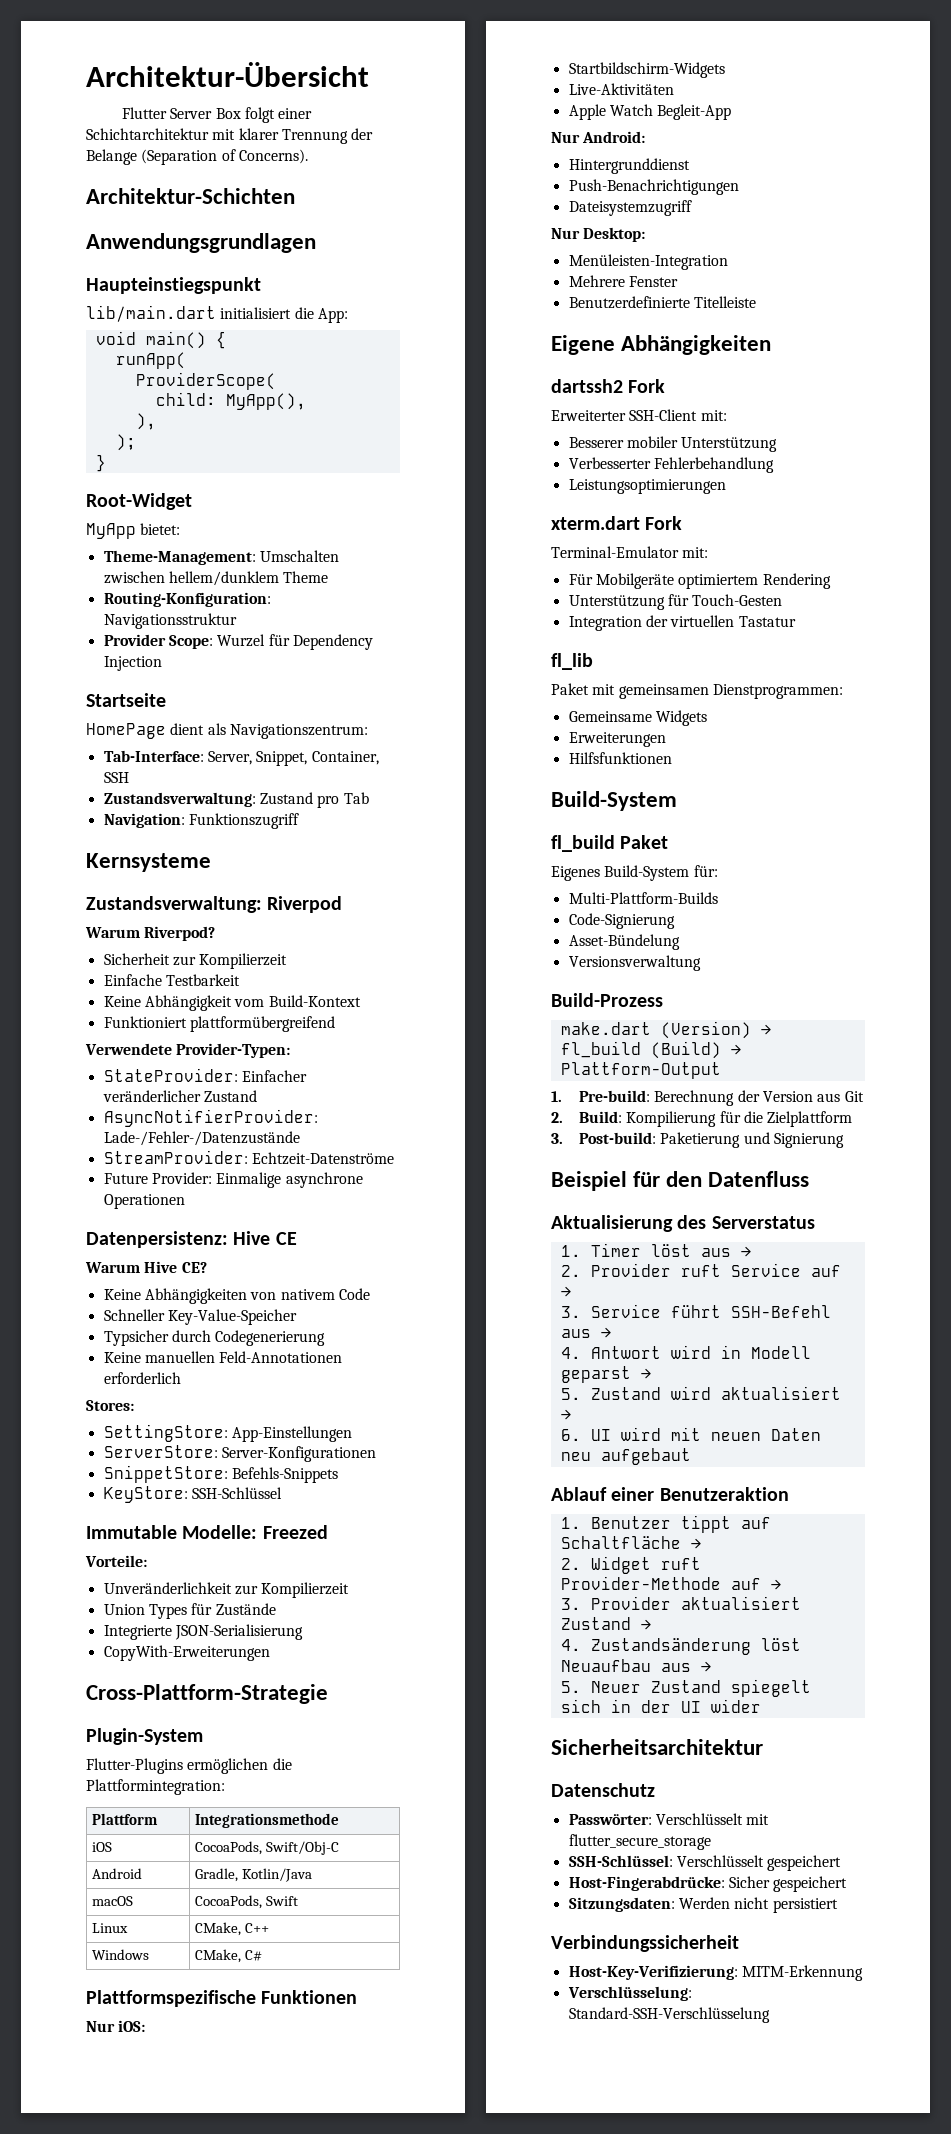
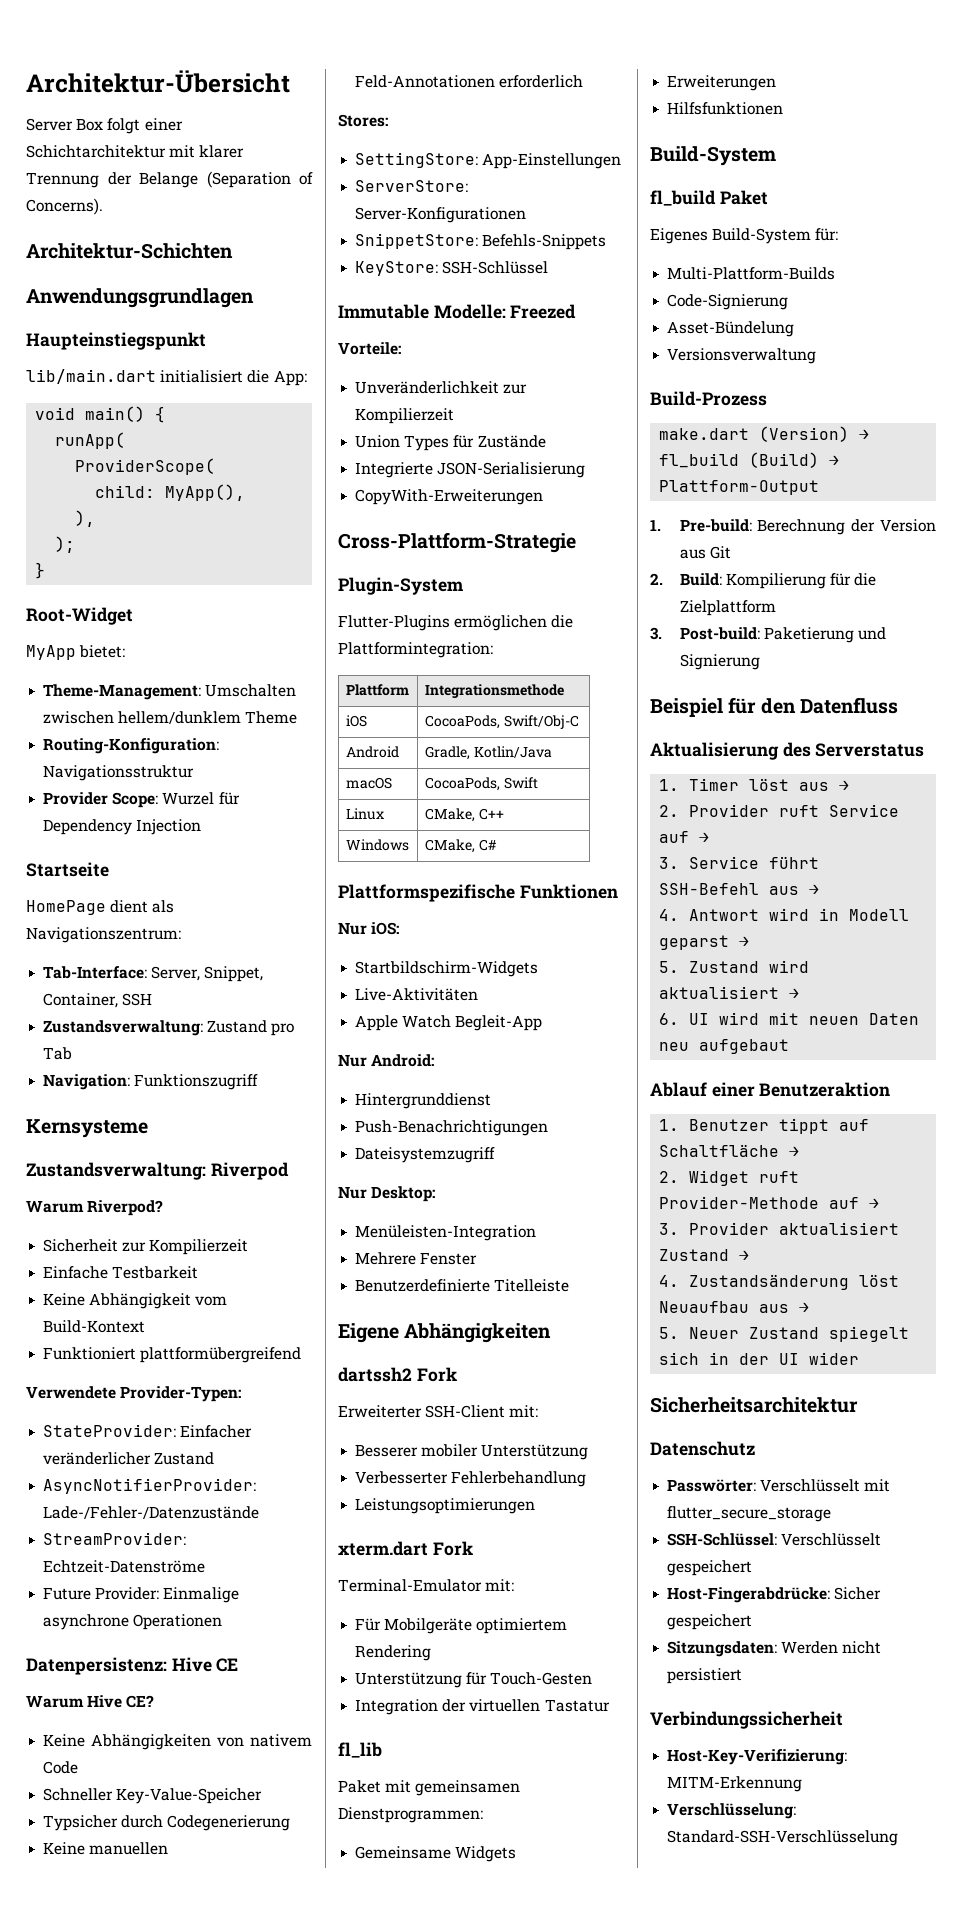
- Flutter Server Box folgt einer Schichtarchitektur mit klarer Trennung der Belange (Separation of Concerns).
+ Server Box folgt einer Schichtarchitektur mit klarer Trennung der Belange (Separation of Concerns).

